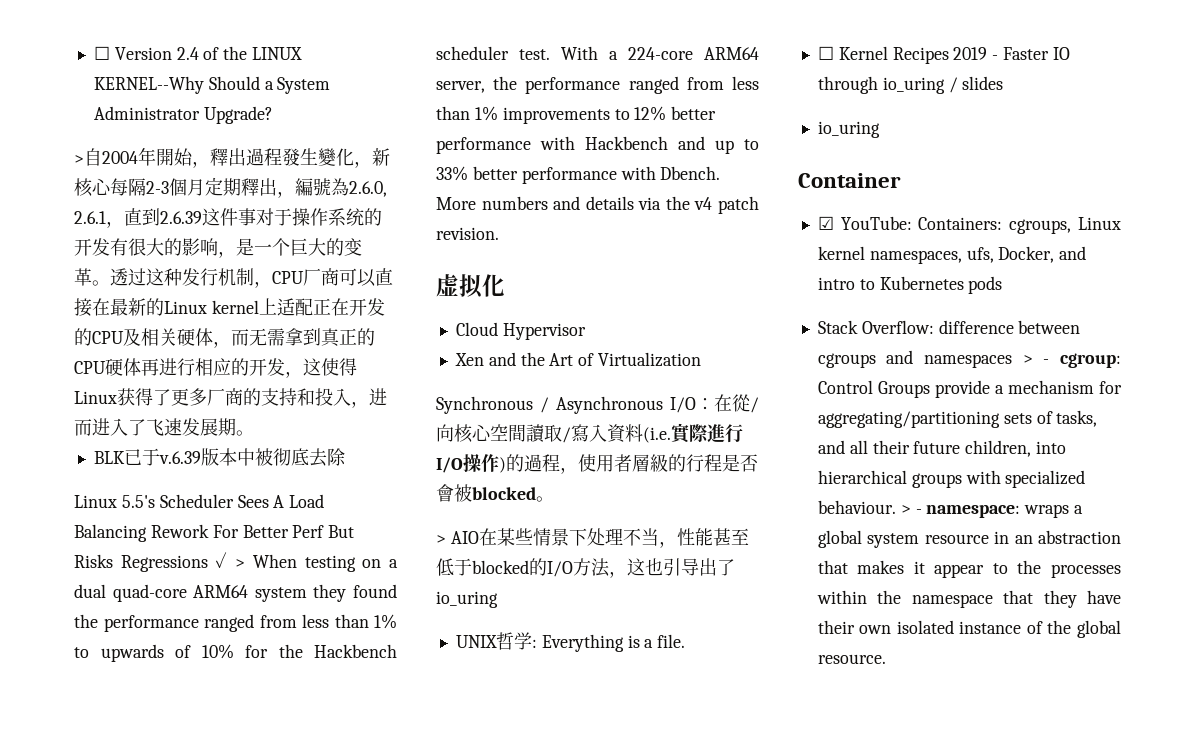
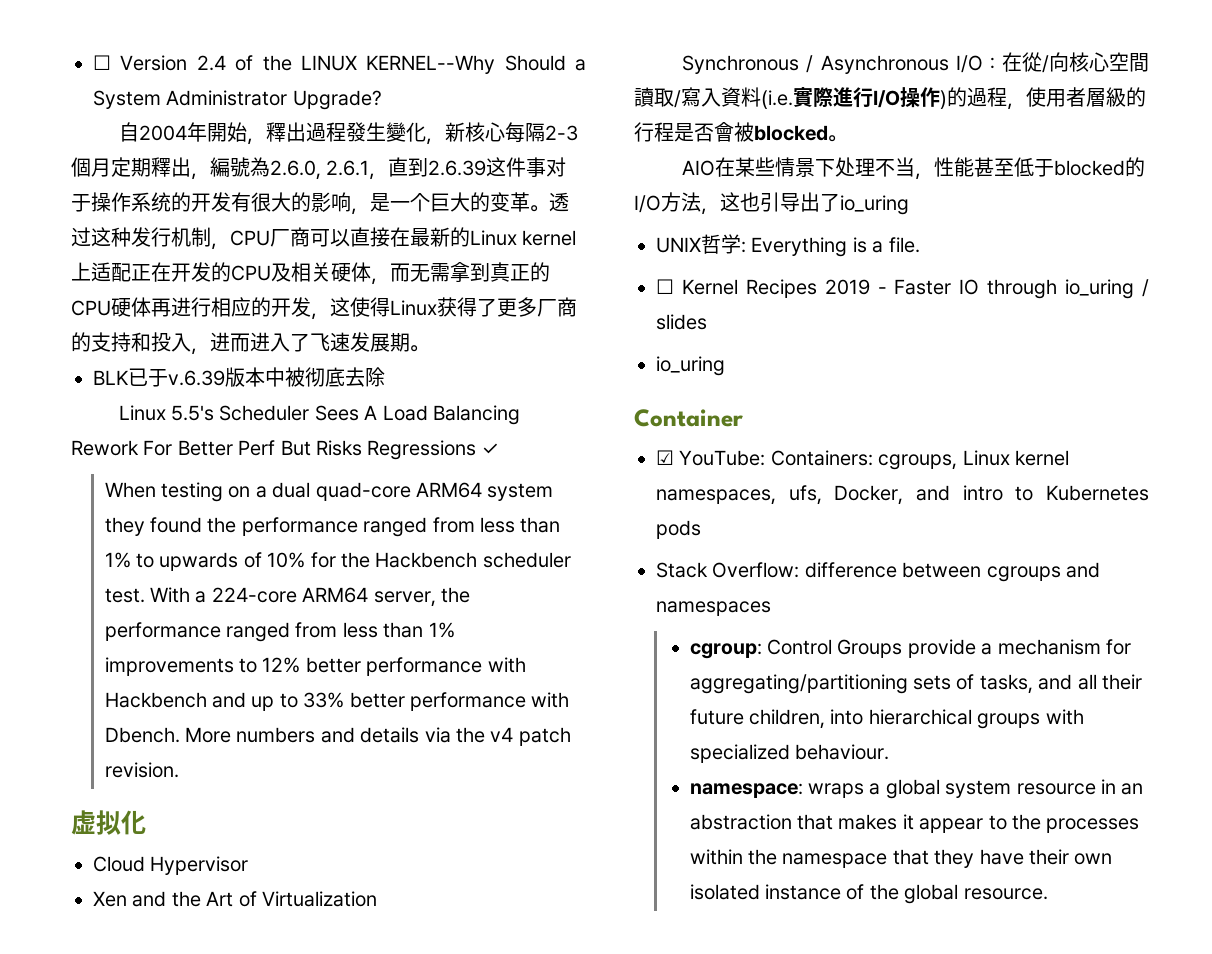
- >自2004年開始，釋出過程發生變化，新核心每隔2-3個月定期釋出，編號為2.6.0, 2.6.1，直到2.6.39这件事对于操作系统的开发有很大的影响，是一个巨大的变革。
+ 自2004年開始，釋出過程發生變化，新核心每隔2-3個月定期釋出，編號為2.6.0, 2.6.1，直到2.6.39这件事对于操作系统的开发有很大的影响，是一个巨大的变革。
- Linux 5.5's Scheduler Sees A Load Balancing Rework For Better Perf But Risks Regressions ✓ > When testing on a dual quad-core ARM64 system they found the performance ranged from less than 1% to upwards of 10% for the Hackbench scheduler test.
+ Linux 5.5's Scheduler Sees A Load Balancing Rework For Better Perf But Risks Regressions ✓
+ When testing on a dual quad-core ARM64 system they found the performance ranged from less than 1% to upwards of 10% for the Hackbench scheduler test.
- > AIO在某些情景下处理不当，性能甚至低于blocked的I/O方法，这也引导出了io_uring
+ AIO在某些情景下处理不当，性能甚至低于blocked的I/O方法，这也引导出了io_uring
- Stack Overflow: difference between cgroups and namespaces > - cgroup: Control Groups provide a mechanism for aggregating/partitioning sets of tasks, and all their future children, into hierarchical groups with specialized behaviour. > - namespace: wraps a global system resource in an abstraction that makes it appear to the processes within the namespace that they have their own isolated instance of the global resource.
+ Stack Overflow: difference between cgroups and namespaces
+ cgroup: Control Groups provide a mechanism for aggregating/partitioning sets of tasks, and all their future children, into hierarchical groups with specialized behaviour.
+ namespace: wraps a global system resource in an abstraction that makes it appear to the processes within the namespace that they have their own isolated instance of the global resource.

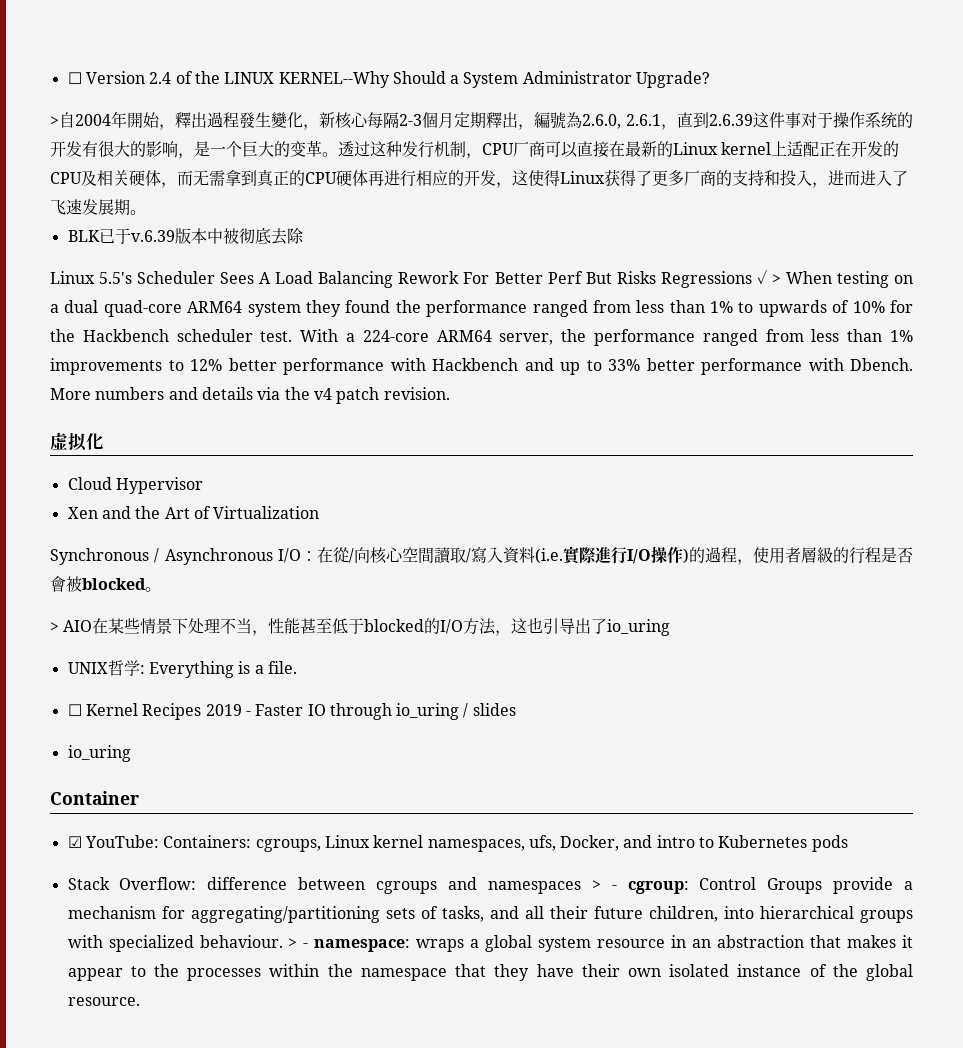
- 自2004年開始，釋出過程發生變化，新核心每隔2-3個月定期釋出，編號為2.6.0, 2.6.1，直到2.6.39这件事对于操作系统的开发有很大的影响，是一个巨大的变革。
+ >自2004年開始，釋出過程發生變化，新核心每隔2-3個月定期釋出，編號為2.6.0, 2.6.1，直到2.6.39这件事对于操作系统的开发有很大的影响，是一个巨大的变革。
- Linux 5.5's Scheduler Sees A Load Balancing Rework For Better Perf But Risks Regressions ✓
- When testing on a dual quad-core ARM64 system they found the performance ranged from less than 1% to upwards of 10% for the Hackbench scheduler test.
+ Linux 5.5's Scheduler Sees A Load Balancing Rework For Better Perf But Risks Regressions ✓ > When testing on a dual quad-core ARM64 system they found the performance ranged from less than 1% to upwards of 10% for the Hackbench scheduler test.
- AIO在某些情景下处理不当，性能甚至低于blocked的I/O方法，这也引导出了io_uring
+ > AIO在某些情景下处理不当，性能甚至低于blocked的I/O方法，这也引导出了io_uring
- Stack Overflow: difference between cgroups and namespaces
- cgroup: Control Groups provide a mechanism for aggregating/partitioning sets of tasks, and all their future children, into hierarchical groups with specialized behaviour.
- namespace: wraps a global system resource in an abstraction that makes it appear to the processes within the namespace that they have their own isolated instance of the global resource.
+ Stack Overflow: difference between cgroups and namespaces > - cgroup: Control Groups provide a mechanism for aggregating/partitioning sets of tasks, and all their future children, into hierarchical groups with specialized behaviour. > - namespace: wraps a global system resource in an abstraction that makes it appear to the processes within the namespace that they have their own isolated instance of the global resource.

